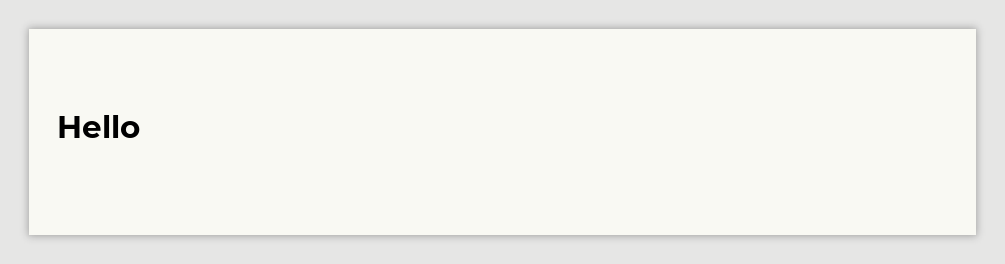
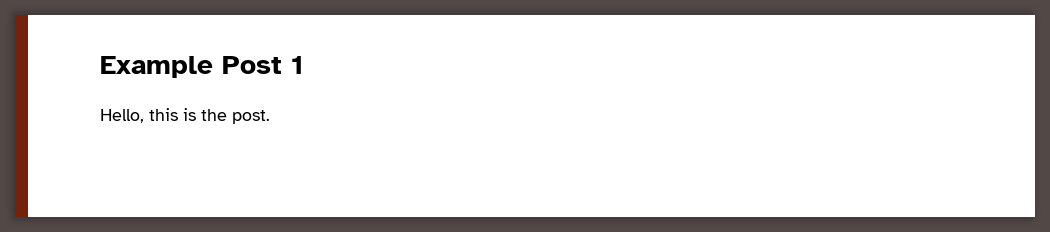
- Hello
+ Example Post 1
+ Hello, this is the post.

